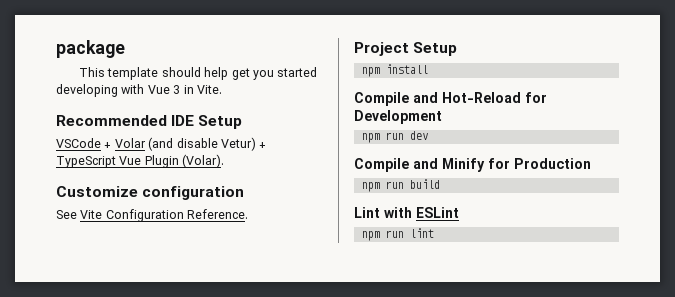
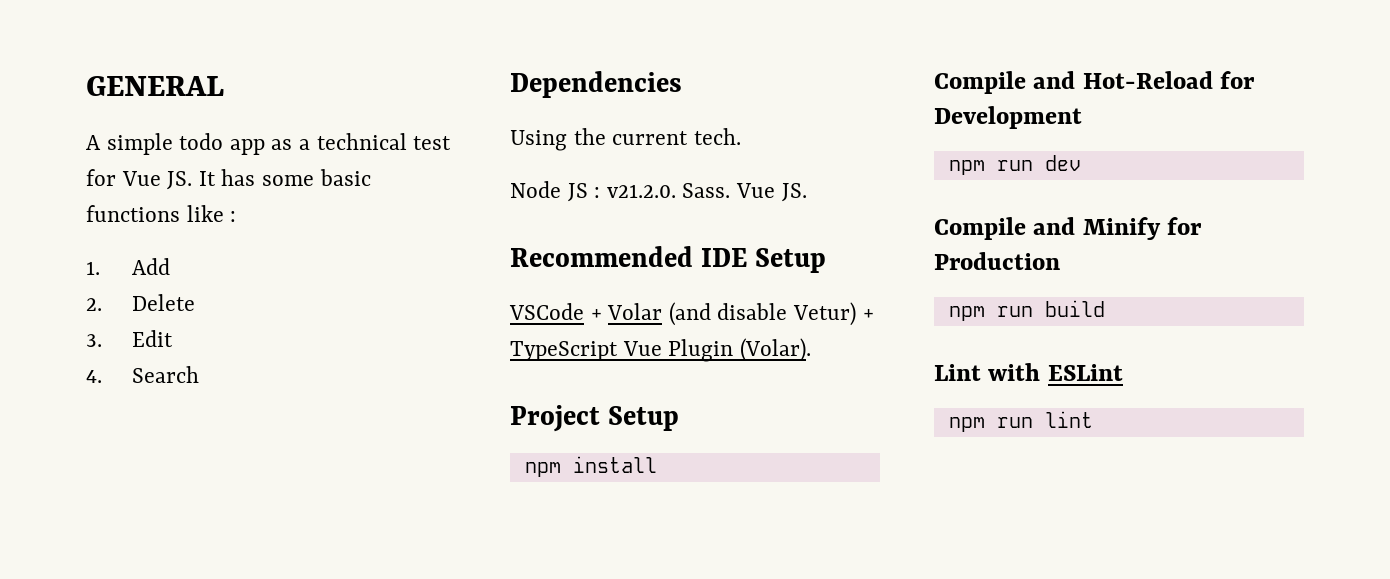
- package
- This template should help get you started developing with Vue 3 in Vite.
+ GENERAL
+ A simple todo app as a technical test for Vue JS. It has some basic functions like :
+ 1. Add
+ 2. Delete
+ 3. Edit
+ 4. Search
+ Dependencies
+ Using the current tech.
+ Node JS : v21.2.0. Sass. Vue JS.
- Customize configuration
- See Vite Configuration Reference.

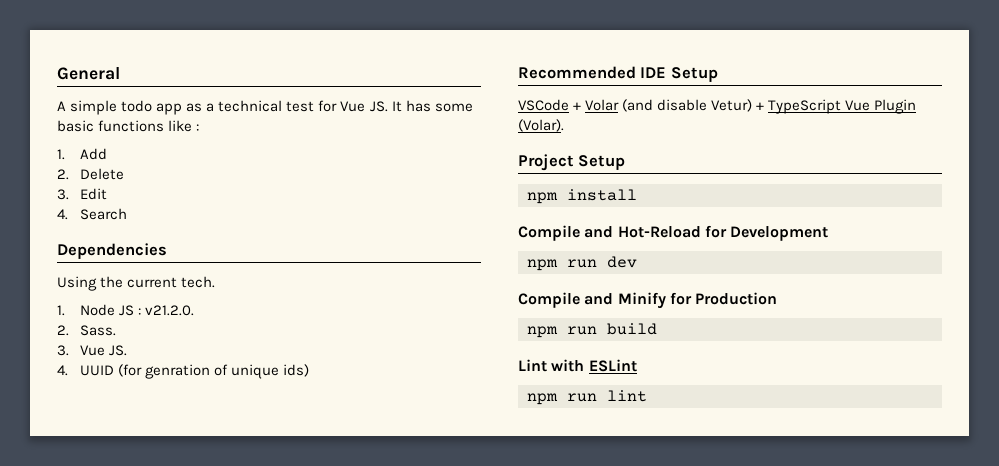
- GENERAL
+ General
- Node JS : v21.2.0. Sass. Vue JS.
+ 1. Node JS : v21.2.0.
+ 2. Sass.
+ 3. Vue JS.
+ 4. UUID (for genration of unique ids)

